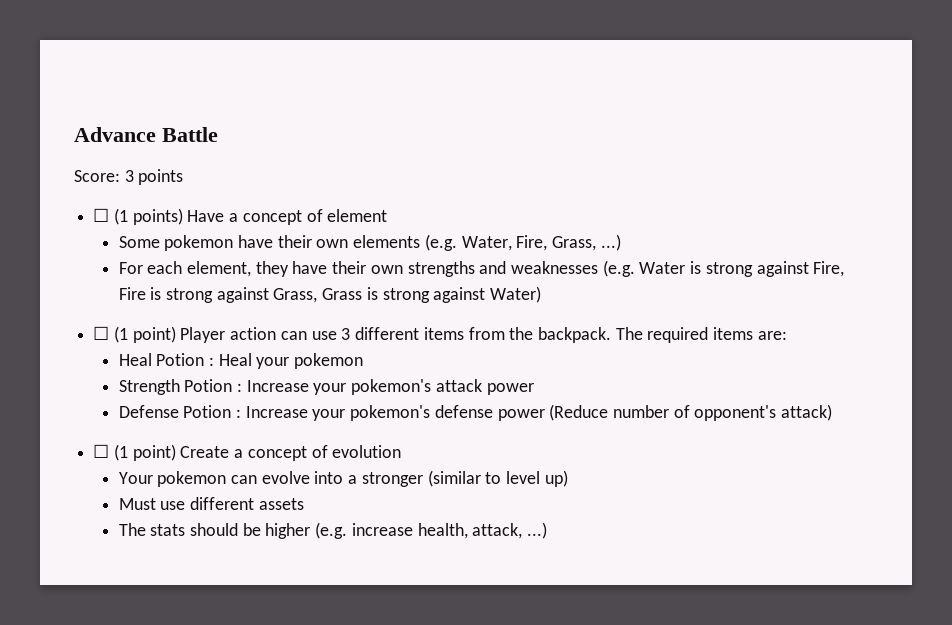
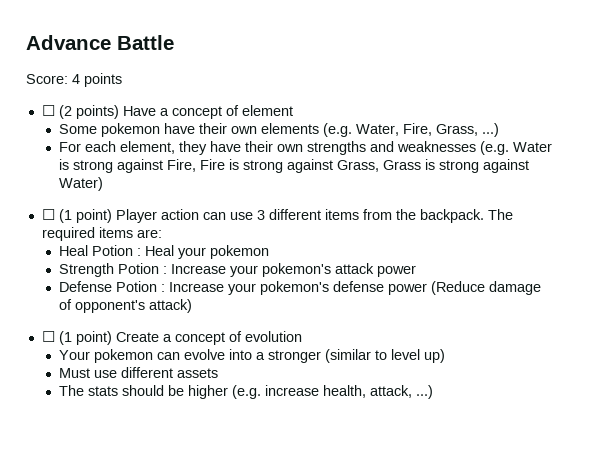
- Score: 3 points
+ Score: 4 points
- ☐ (1 points) Have a concept of element
+ ☐ (2 points) Have a concept of element
- Defense Potion : Increase your pokemon's defense power (Reduce number of opponent's attack)
+ Defense Potion : Increase your pokemon's defense power (Reduce damage of opponent's attack)

